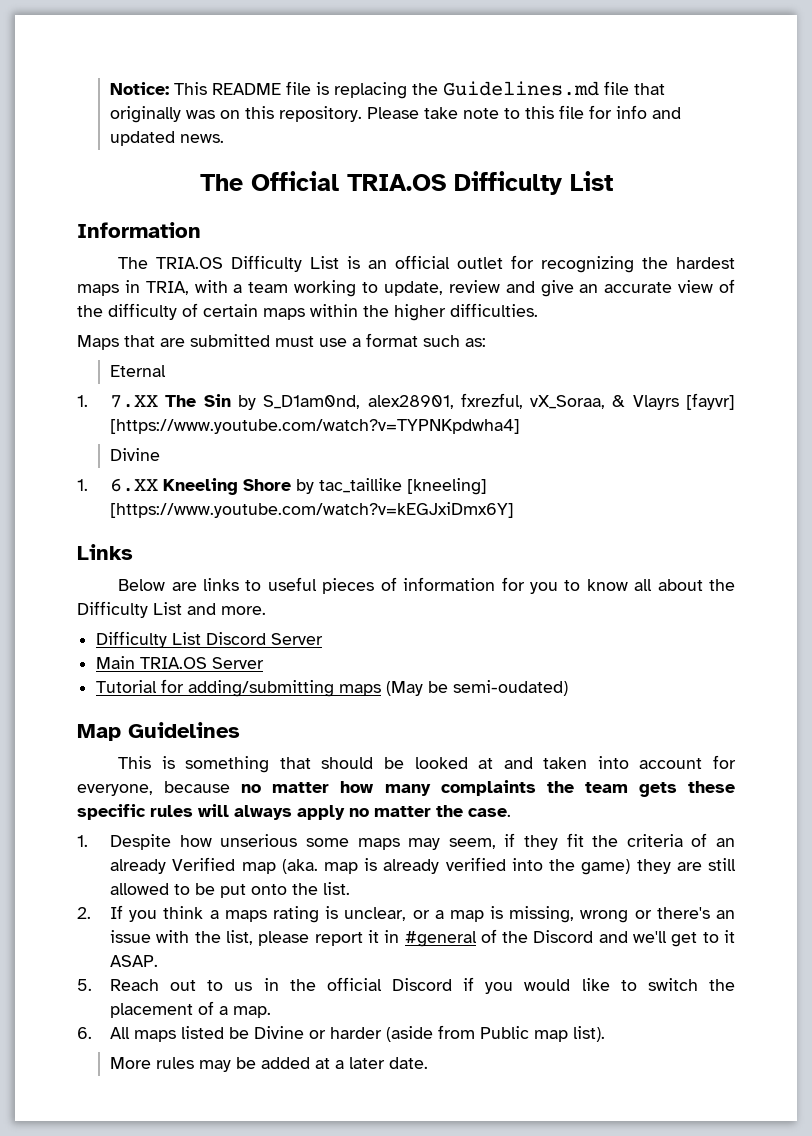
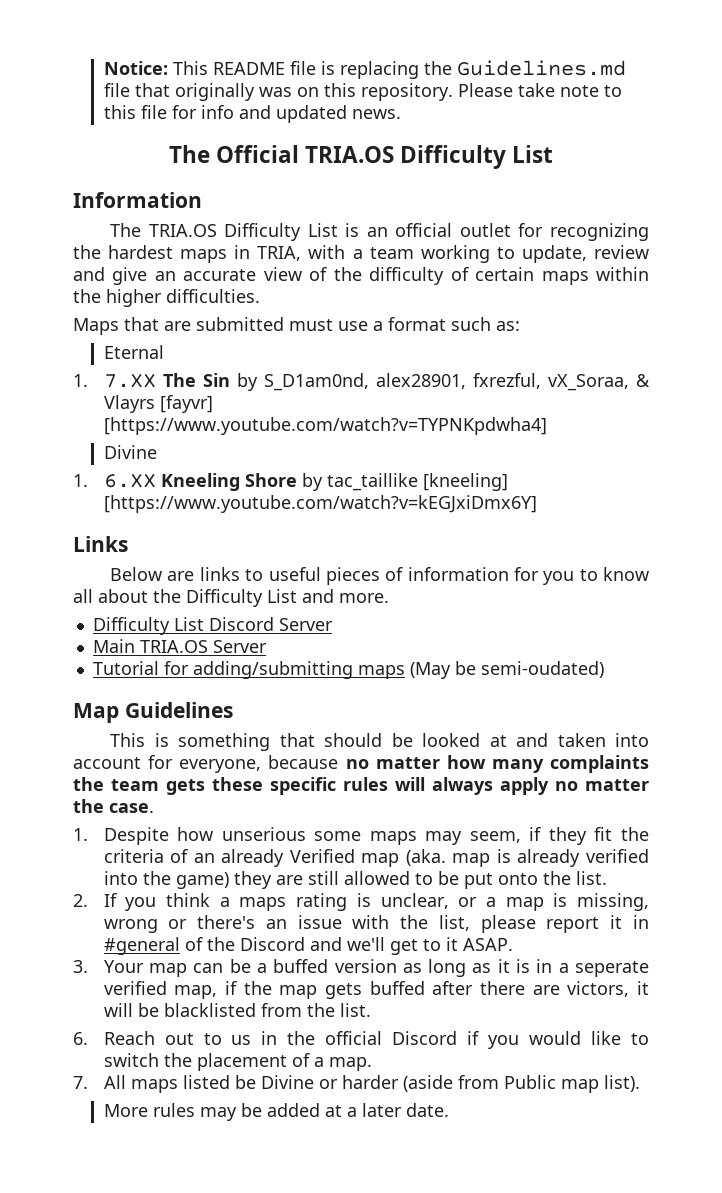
- 5. Reach out to us in the official Discord if you would like to switch the placement of a map.
+ 3. Your map can be a buffed version as long as it is in a seperate verified map, if the map gets buffed after there are victors, it will be blacklisted from the list.
+ 6. Reach out to us in the official Discord if you would like to switch the placement of a map.
- 6. All maps listed be Divine or harder (aside from Public map list).
+ 7. All maps listed be Divine or harder (aside from Public map list).

